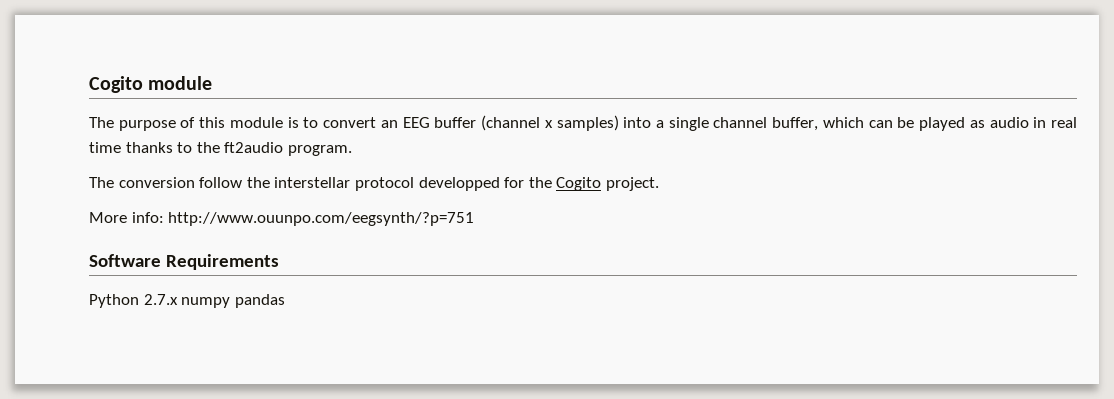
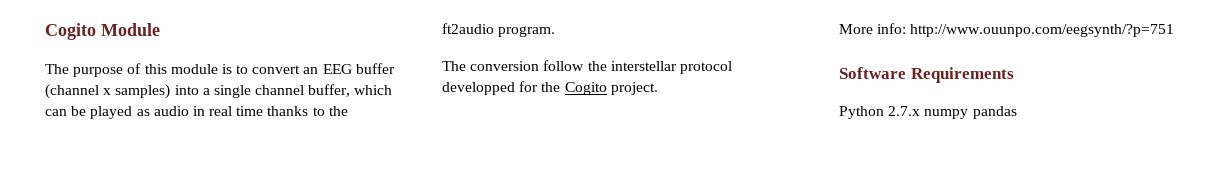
- Cogito module
+ Cogito Module

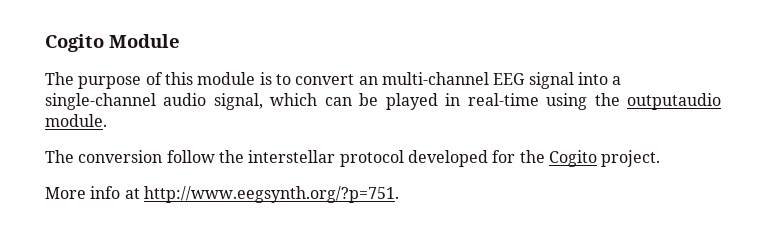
- The purpose of this module is to convert an EEG buffer (channel x samples) into a single channel buffer, which can be played as audio in real time thanks to the ft2audio program.
+ The purpose of this module is to convert an multi-channel EEG signal into a single-channel audio signal, which can be played in real-time using the outputaudio module.
- The conversion follow the interstellar protocol developped for the Cogito project.
+ The conversion follow the interstellar protocol developed for the Cogito project.
- More info: http://www.ouunpo.com/eegsynth/?p=751
- Software Requirements
- Python 2.7.x numpy pandas
+ More info at http://www.eegsynth.org/?p=751.

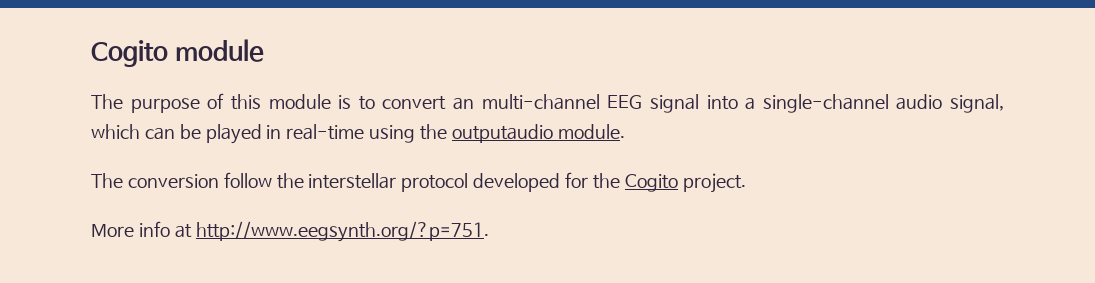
- Cogito Module
+ Cogito module

